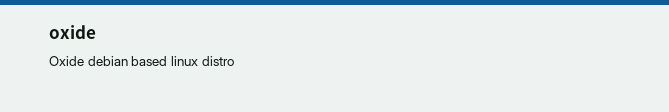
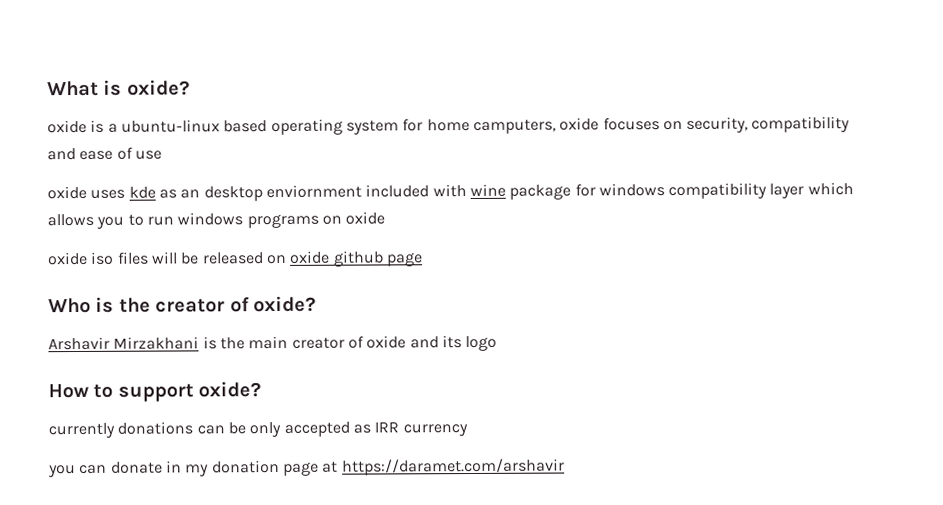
- oxide
- Oxide debian based linux distro
+ What is oxide?
+ oxide is a ubuntu-linux based operating system for home camputers, oxide focuses on security, compatibility and ease of use
+ oxide uses kde as an desktop enviornment included with wine package for windows compatibility layer which allows you to run windows programs on oxide
+ oxide iso files will be released on oxide github page
+ Who is the creator of oxide?
+ Arshavir Mirzakhani is the main creator of oxide and its logo
+ How to support oxide?
+ currently donations can be only accepted as IRR currency
+ you can donate in my donation page at https://daramet.com/arshavir

